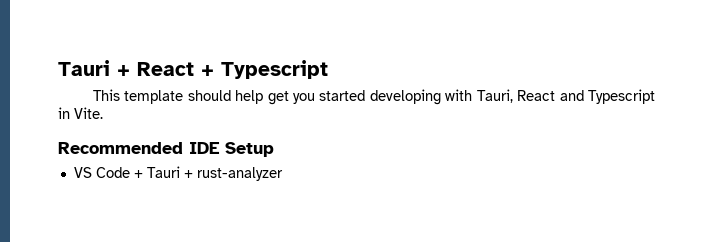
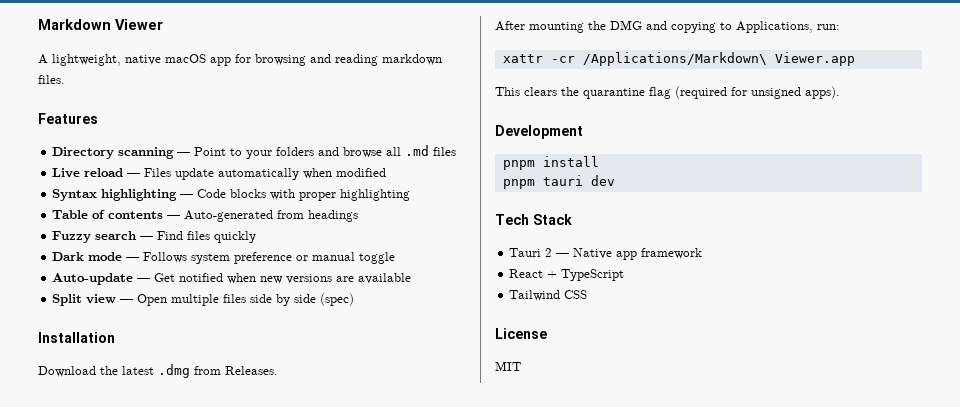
- Tauri + React + Typescript
- This template should help get you started developing with Tauri, React and Typescript in Vite.
- Recommended IDE Setup
- VS Code + Tauri + rust-analyzer
+ Markdown Viewer
+ A lightweight, native macOS app for browsing and reading markdown files.
+ Features
+ Directory scanning — Point to your folders and browse all .md files
+ Live reload — Files update automatically when modified
+ Syntax highlighting — Code blocks with proper highlighting
+ Table of contents — Auto-generated from headings
+ Fuzzy search — Find files quickly
+ Dark mode — Follows system preference or manual toggle
+ Auto-update — Get notified when new versions are available
+ Split view — Open multiple files side by side (spec)
+ Installation
+ Download the latest .dmg from Releases.
+ After mounting the DMG and copying to Applications, run:
+ xattr -cr /Applications/Markdown\ Viewer.app
+ This clears the quarantine flag (required for unsigned apps).
+ Development
+ pnpm install
+ pnpm tauri dev
+ Tech Stack
+ Tauri 2 — Native app framework
+ React + TypeScript
+ Tailwind CSS
+ License
+ MIT

